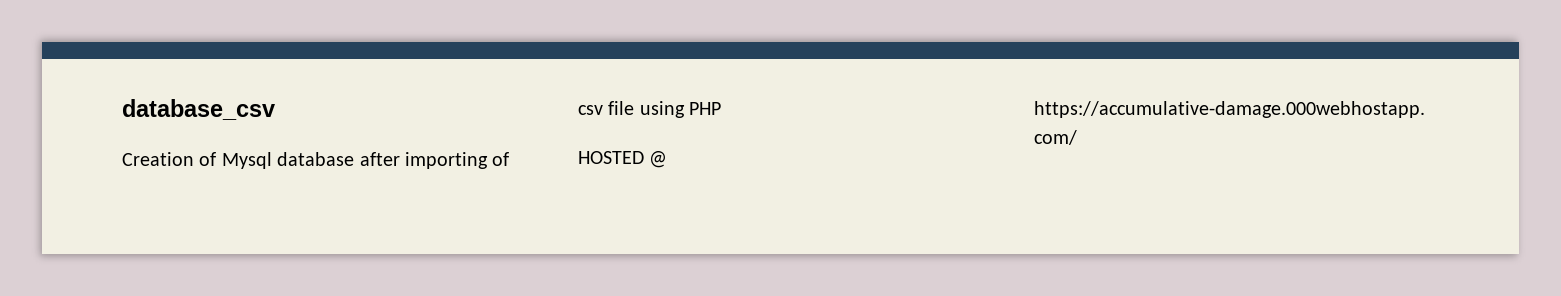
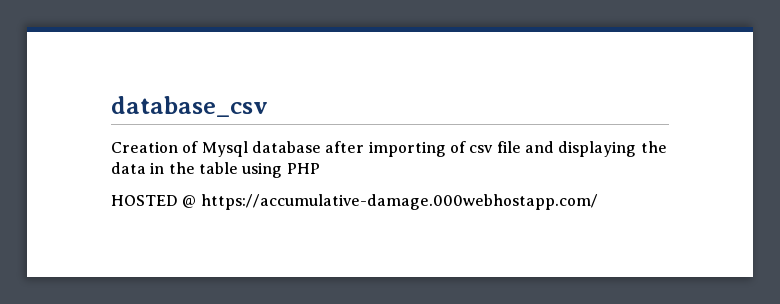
- Creation of Mysql database after importing of csv file using PHP
+ Creation of Mysql database after importing of csv file and displaying the data in the table using PHP

